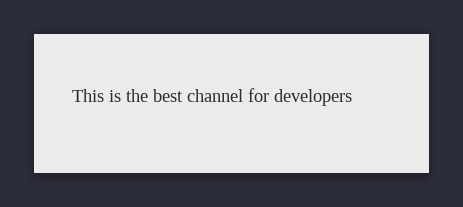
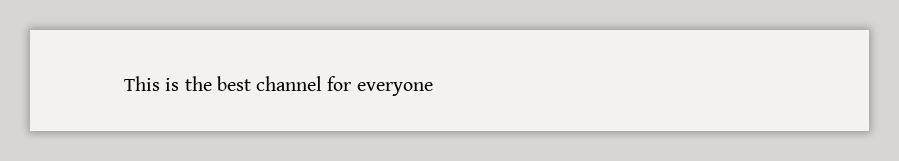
- This is the best channel for developers
+ This is the best channel for everyone

